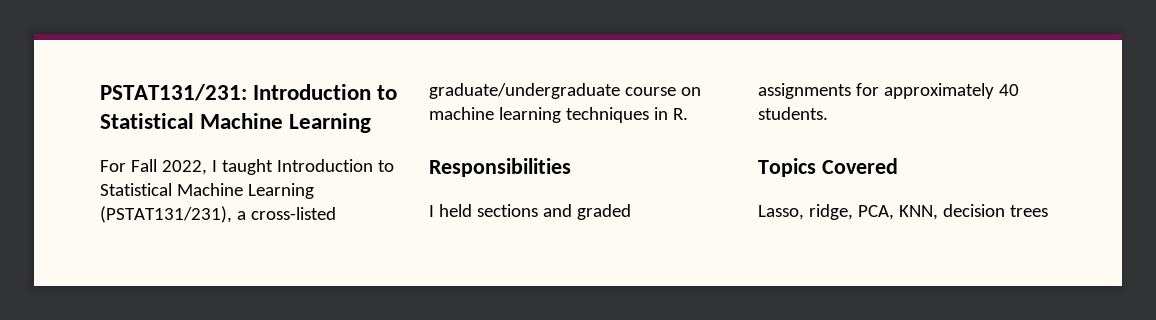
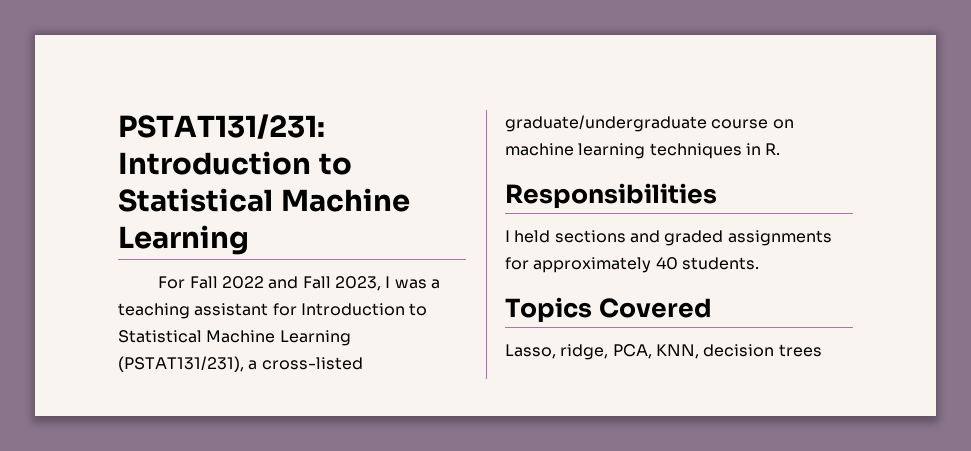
- For Fall 2022, I taught Introduction to Statistical Machine Learning (PSTAT131/231), a cross-listed graduate/undergraduate course on machine learning techniques in R.
+ For Fall 2022 and Fall 2023, I was a teaching assistant for Introduction to Statistical Machine Learning (PSTAT131/231), a cross-listed graduate/undergraduate course on machine learning techniques in R.

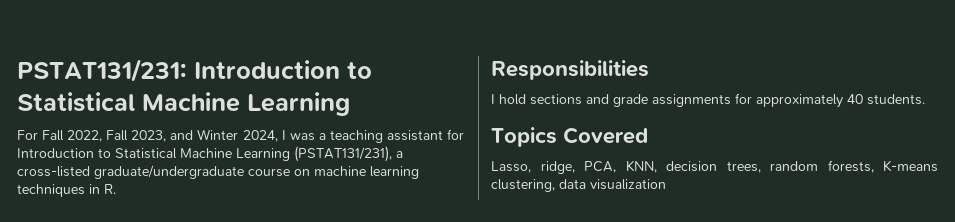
- For Fall 2022 and Fall 2023, I was a teaching assistant for Introduction to Statistical Machine Learning (PSTAT131/231), a cross-listed graduate/undergraduate course on machine learning techniques in R.
+ For Fall 2022, Fall 2023, and Winter 2024, I was a teaching assistant for Introduction to Statistical Machine Learning (PSTAT131/231), a cross-listed graduate/undergraduate course on machine learning techniques in R.
- I held sections and graded assignments for approximately 40 students.
+ I hold sections and grade assignments for approximately 40 students.
- Lasso, ridge, PCA, KNN, decision trees
+ Lasso, ridge, PCA, KNN, decision trees, random forests, K-means clustering, data visualization

